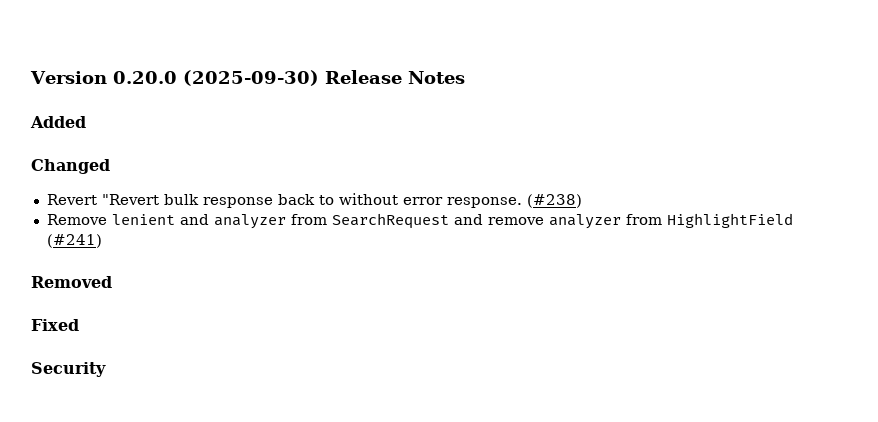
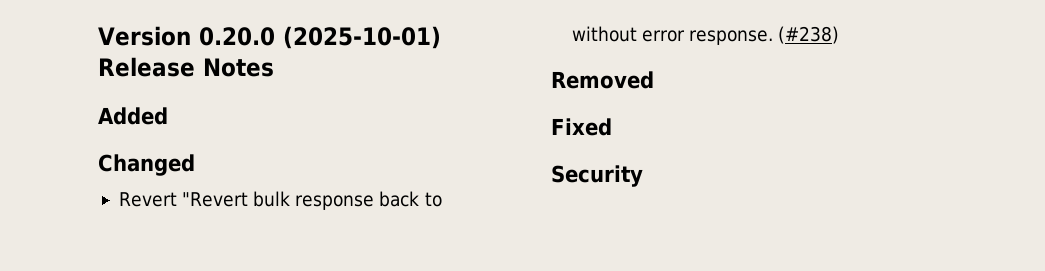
- Version 0.20.0 (2025-09-30) Release Notes
+ Version 0.20.0 (2025-10-01) Release Notes
- Remove lenient and analyzer from SearchRequest and remove analyzer from HighlightField (#241)

